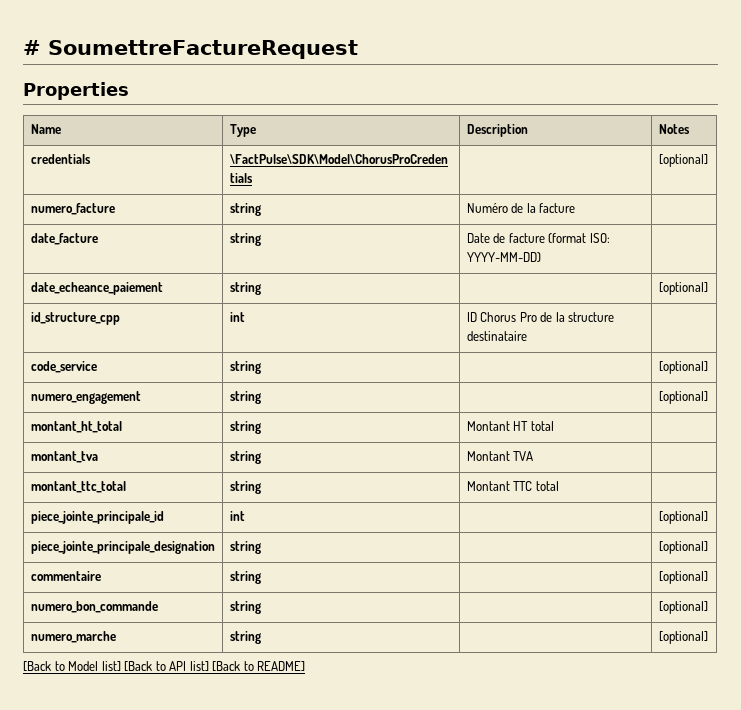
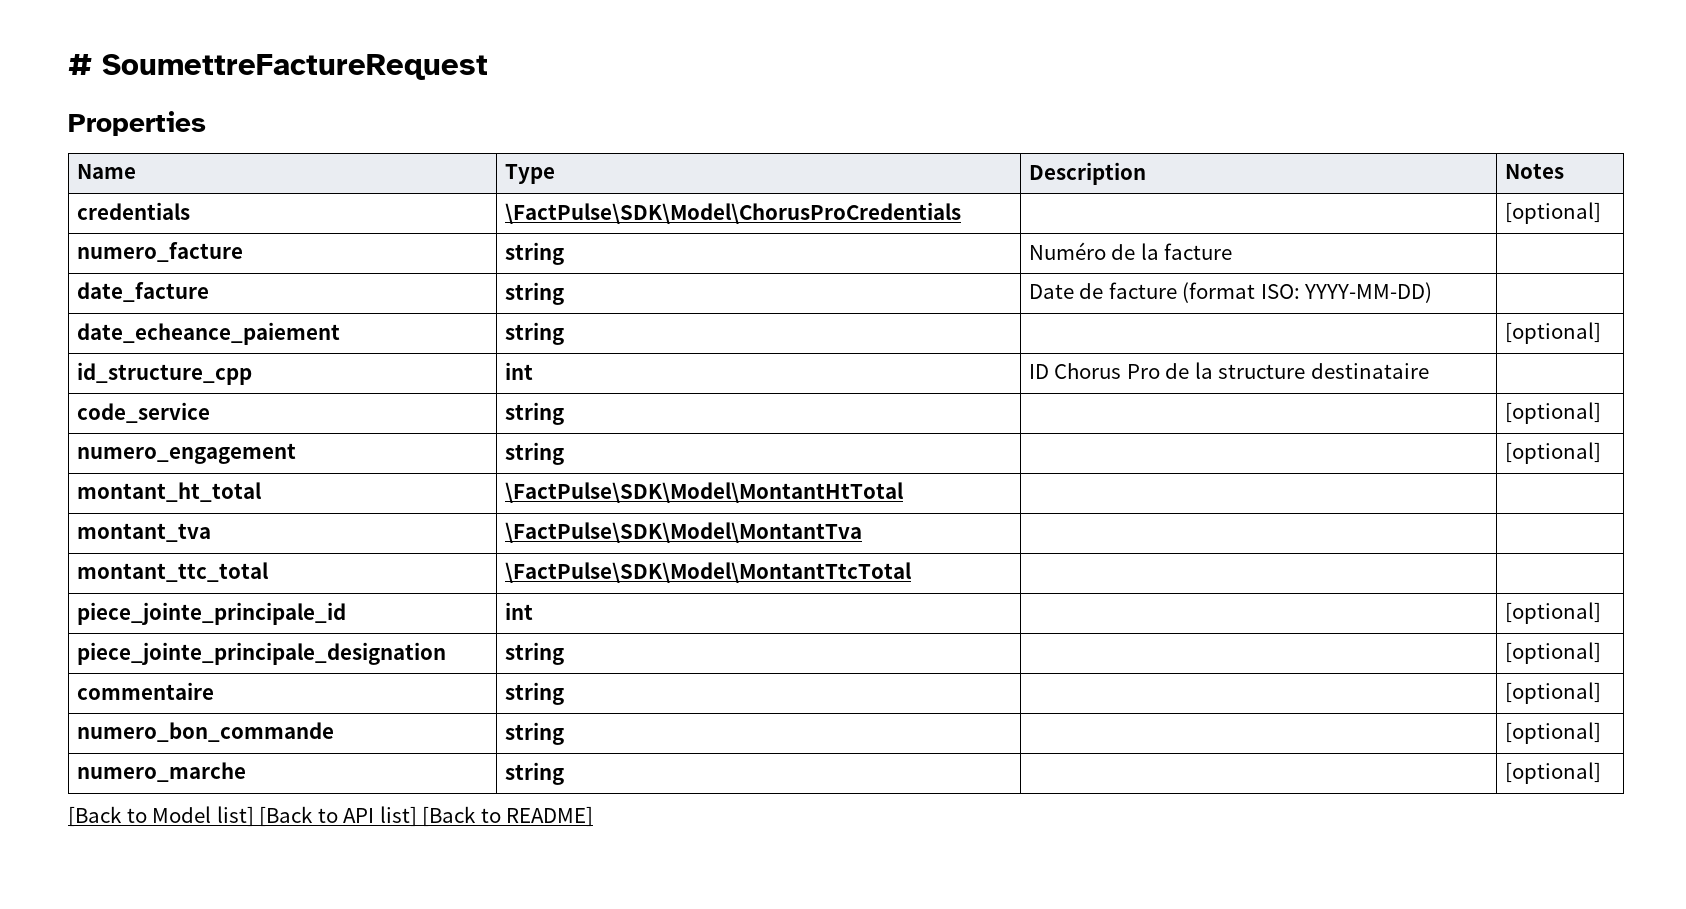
- montant_ht_total | string | Montant HT total |
- montant_tva | string | Montant TVA |
- montant_ttc_total | string | Montant TTC total |
+ montant_ht_total | \FactPulse\SDK\Model\MontantHtTotal | |
+ montant_tva | \FactPulse\SDK\Model\MontantTva | |
+ montant_ttc_total | \FactPulse\SDK\Model\MontantTtcTotal | |

